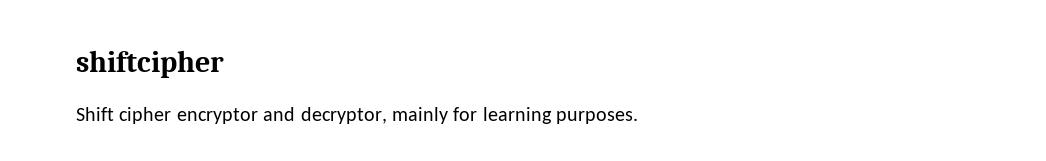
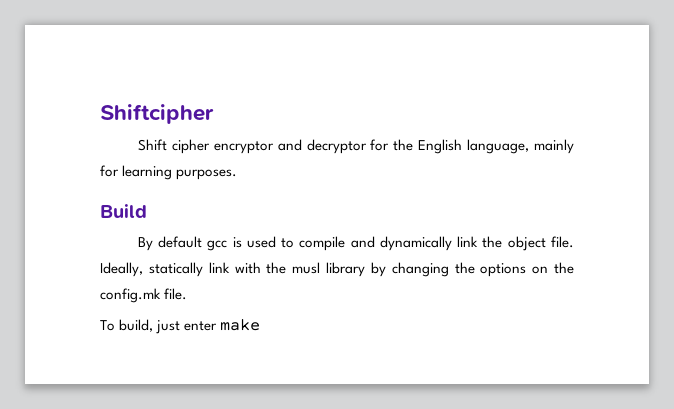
- shiftcipher
+ Shiftcipher
- Shift cipher encryptor and decryptor, mainly for learning purposes.
+ Shift cipher encryptor and decryptor for the English language, mainly for learning purposes.
+ Build
+ By default gcc is used to compile and dynamically link the object file. Ideally, statically link with the musl library by changing the options on the config.mk file.
+ To build, just enter make

